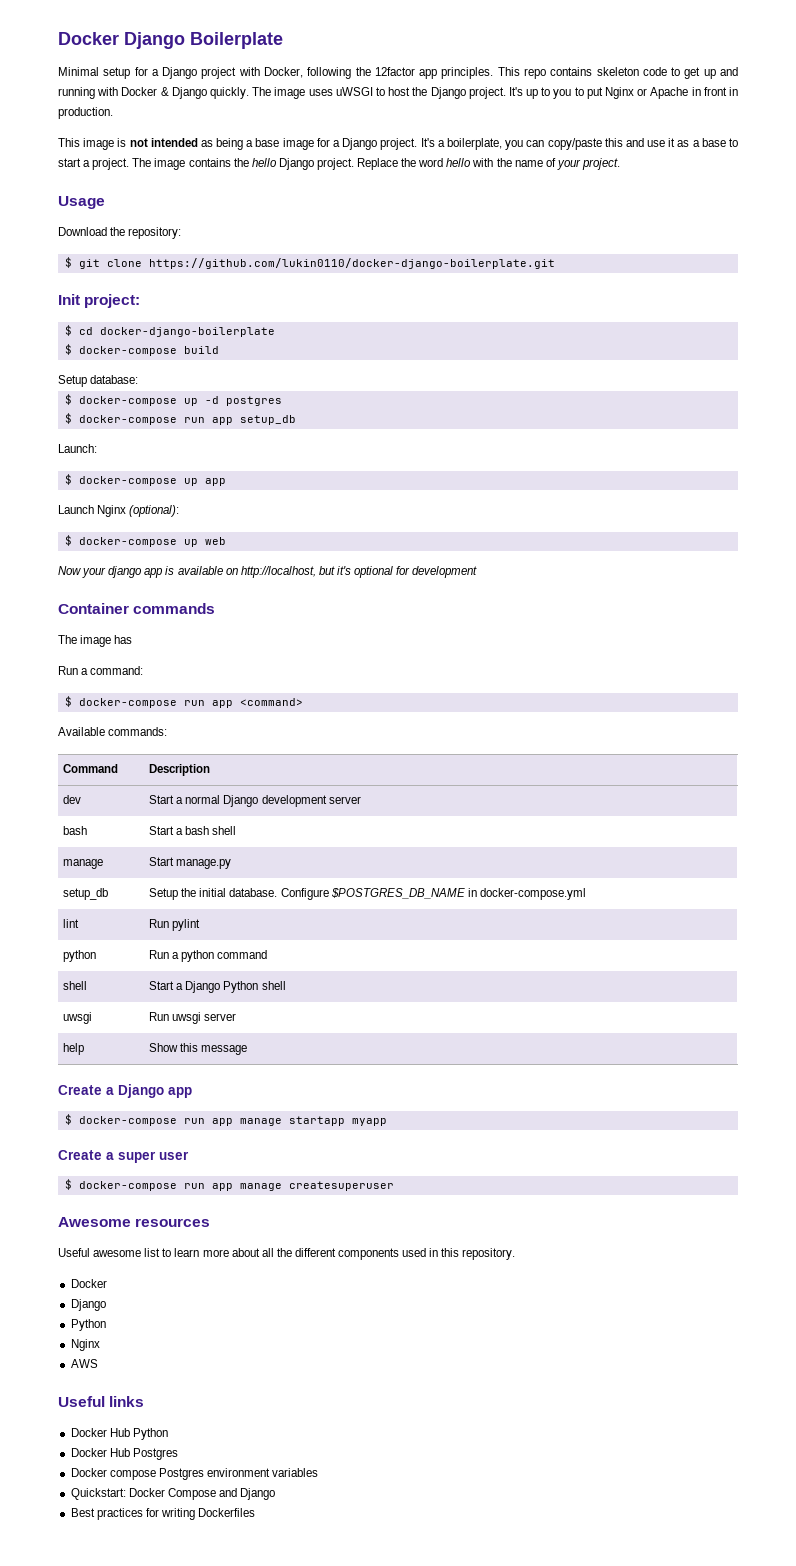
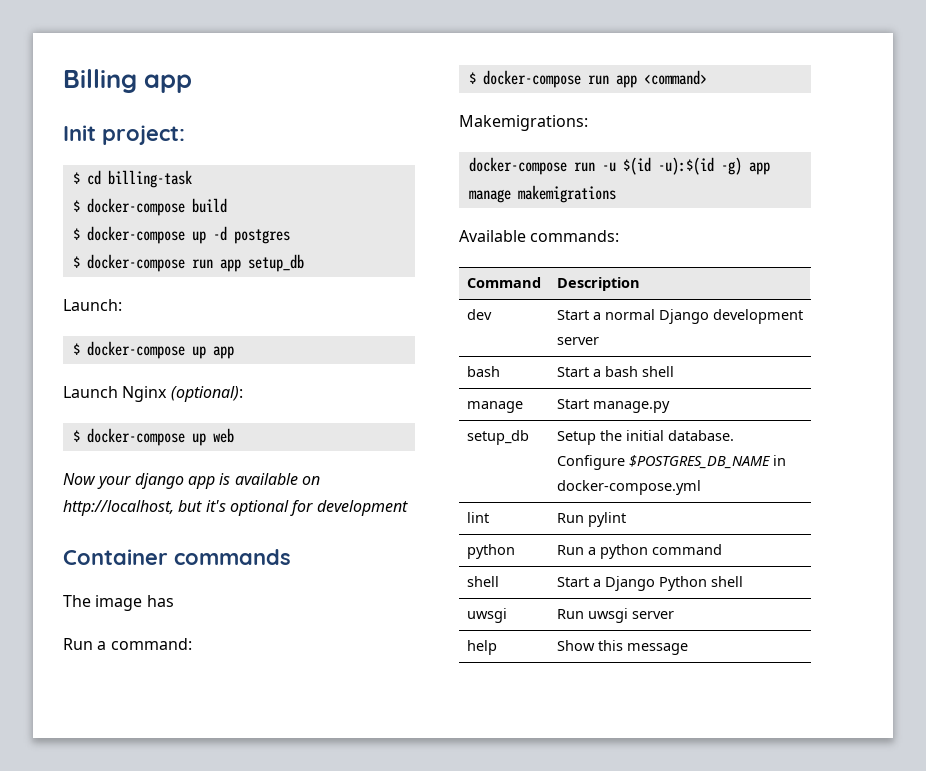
- Docker Django Boilerplate
- Minimal setup for a Django project with Docker, following the 12factor app principles. This repo contains skeleton code to get up and running with Docker & Django quickly. The image uses uWSGI to host the Django project. It's up to you to put Nginx or Apache in front in production.
- This image is not intended as being a base image for a Django project. It's a boilerplate, you can copy/paste this and use it as a base to start a project. The image contains the hello Django project. Replace the word hello with the name of your project.
- Usage
- Download the repository:
- $ git clone https://github.com/lukin0110/docker-django-boilerplate.git
+ Billing app
- $ cd docker-django-boilerplate
+ $ cd billing-task
- Setup database:
+ Makemigrations:
+ docker-compose run -u $(id -u):$(id -g) app manage makemigrations
- Create a Django app
- $ docker-compose run app manage startapp myapp
- Create a super user
- $ docker-compose run app manage createsuperuser
- Awesome resources
- Useful awesome list to learn more about all the different components used in this repository.
- Docker
- Django
- Python
- Nginx
- AWS
- Useful links
- Docker Hub Python
- Docker Hub Postgres
- Docker compose Postgres environment variables
- Quickstart: Docker Compose and Django
- Best practices for writing Dockerfiles

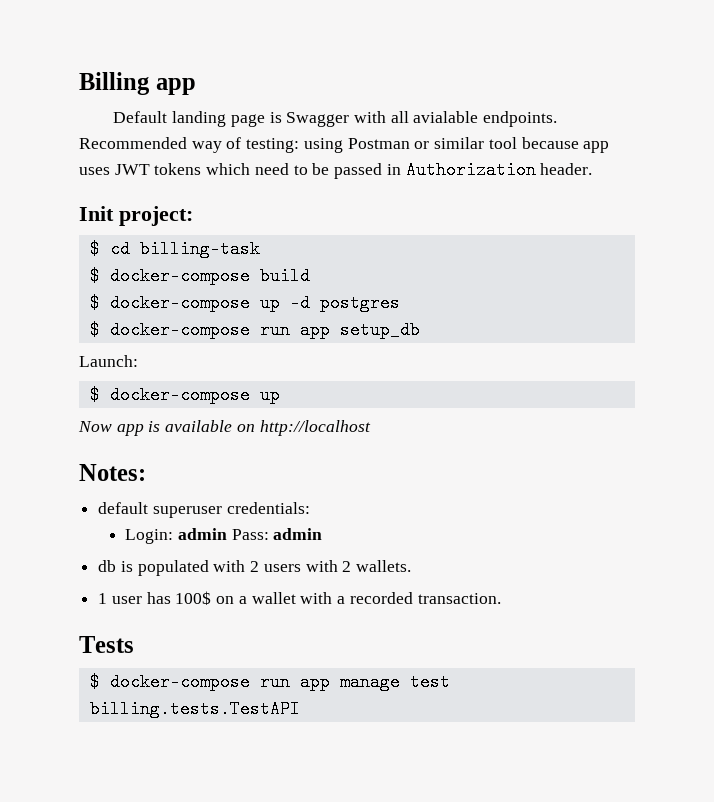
+ Default landing page is Swagger with all avialable endpoints. Recommended way of testing: using Postman or similar tool because app uses JWT tokens which need to be passed in Authorization header.
  Launch:
- $ docker-compose up app
- Launch Nginx (optional):
- $ docker-compose up web
+ $ docker-compose up
- Now your django app is available on http://localhost, but it's optional for development
- Container commands
- The image has
- Run a command:
- $ docker-compose run app <command>
- Makemigrations:
- docker-compose run -u $(id -u):$(id -g) app manage makemigrations
- Available commands:
- Command | Description
- dev | Start a normal Django development server
- bash | Start a bash shell
- manage | Start manage.py
- setup_db | Setup the initial database. Configure $POSTGRES_DB_NAME in docker-compose.yml
- lint | Run pylint
- python | Run a python command
- shell | Start a Django Python shell
- uwsgi | Run uwsgi server
- help | Show this message
+ Now app is available on http://localhost
+ Notes:
+ default superuser credentials:
+ Login: admin Pass: admin
+ db is populated with 2 users with 2 wallets.
+ 1 user has 100$ on a wallet with a recorded transaction.
+ Tests
+ $ docker-compose run app manage test billing.tests.TestAPI

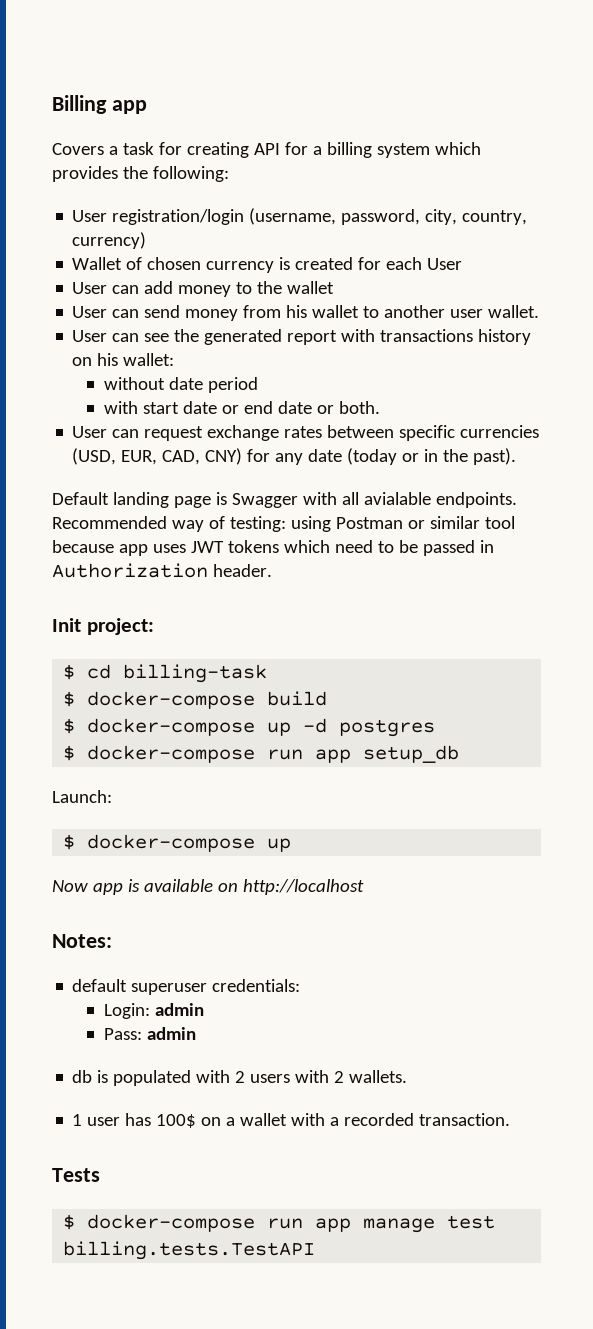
+ Covers a task for creating API for a billing system which provides the following:
+ User registration/login (username, password, city, country, currency)
+ Wallet of chosen currency is created for each User
+ User can add money to the wallet
+ User can send money from his wallet to another user wallet.
+ User can see the generated report with transactions history on his wallet:
+ without date period
+ with start date or end date or both.
+ User can request exchange rates between specific currencies (USD, EUR, CAD, CNY) for any date (today or in the past).
- Login: admin Pass: admin
+ Login: admin
+ Pass: admin

